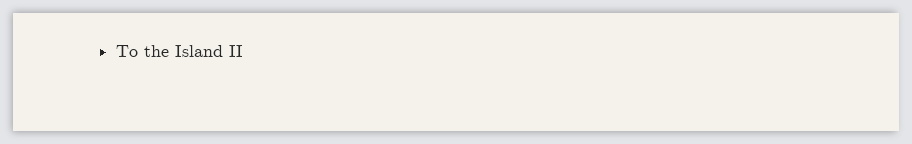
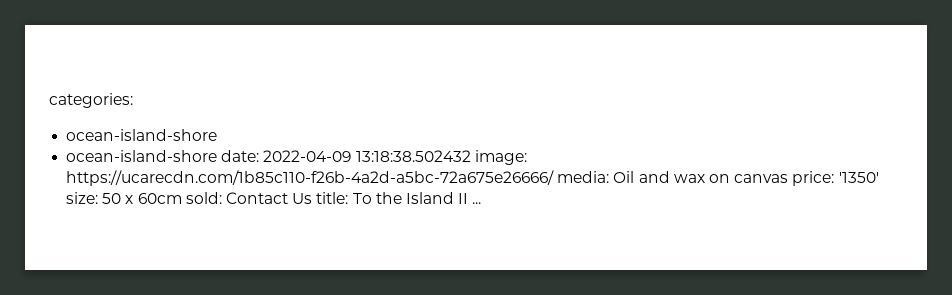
- To the Island II
+ categories:
+ ocean-island-shore
+ ocean-island-shore date: 2022-04-09 13:18:38.502432 image: https://ucarecdn.com/1b85c110-f26b-4a2d-a5bc-72a675e26666/ media: Oil and wax on canvas price: '1350' size: 50 x 60cm sold: Contact Us title: To the Island II ...

